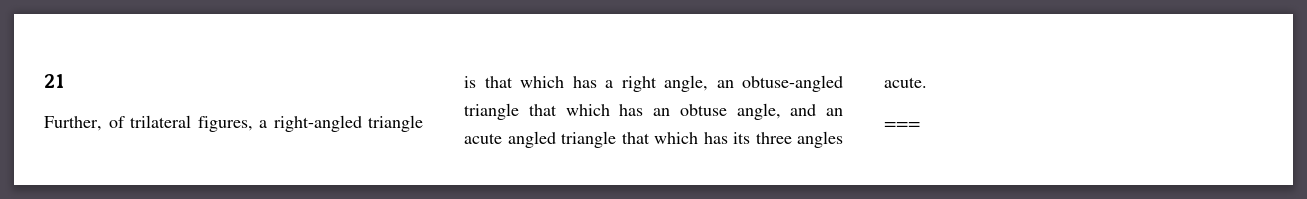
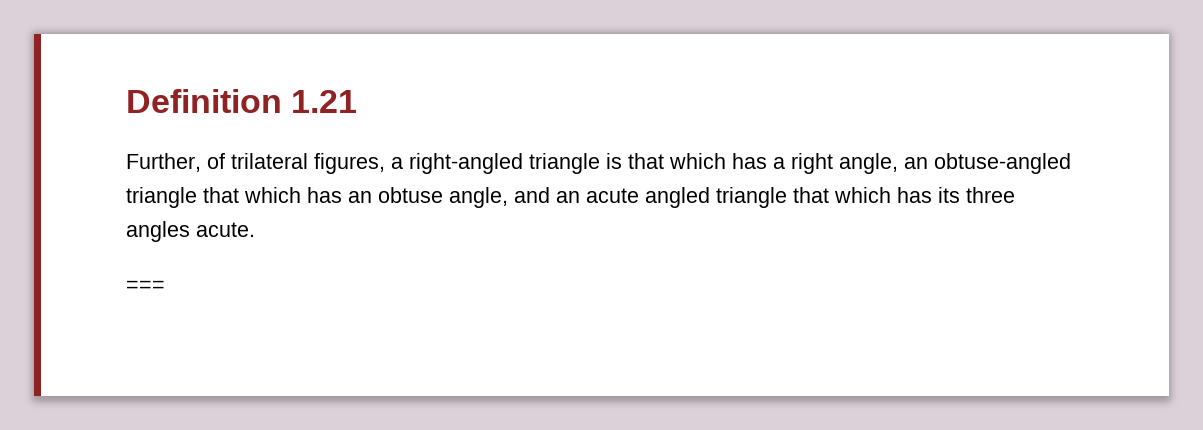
- 21
+ Definition 1.21

